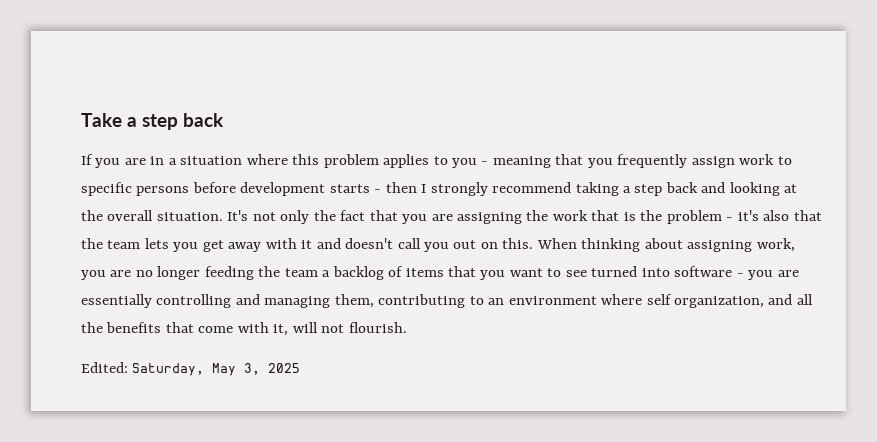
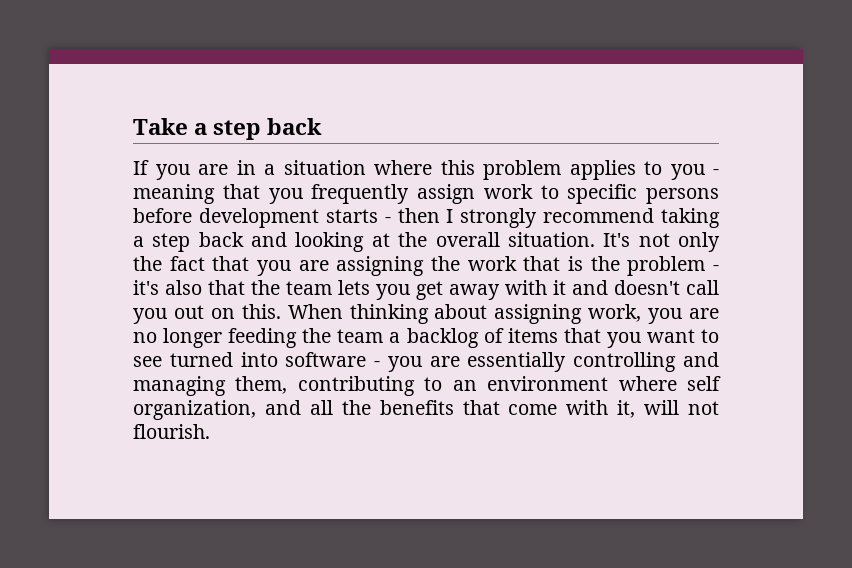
- Edited: Saturday, May 3, 2025

